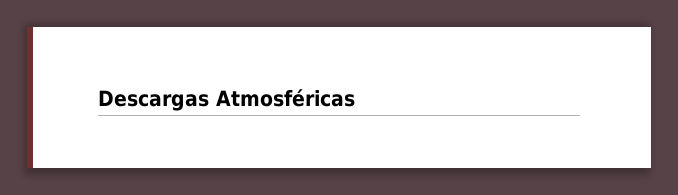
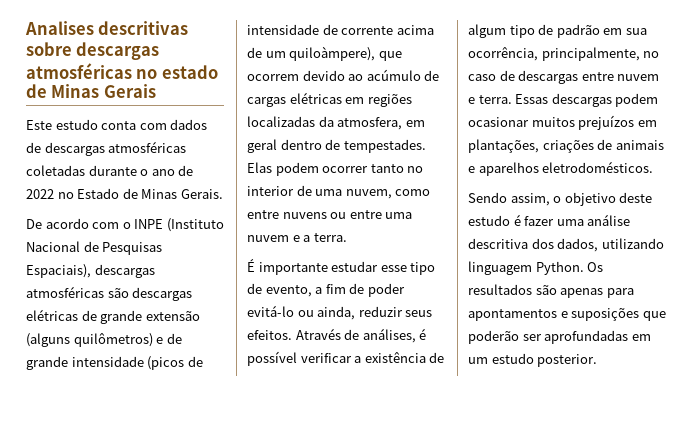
- Descargas Atmosféricas
+ Analises descritivas sobre descargas atmosféricas no estado de Minas Gerais
+ Este estudo conta com dados de descargas atmosféricas coletadas durante o ano de 2022 no Estado de Minas Gerais.
+ De acordo com o INPE (Instituto Nacional de Pesquisas Espaciais), descargas atmosféricas são descargas elétricas de grande extensão (alguns quilômetros) e de grande intensidade (picos de intensidade de corrente acima de um quiloàmpere), que ocorrem devido ao acúmulo de cargas elétricas em regiões localizadas da atmosfera, em geral dentro de tempestades. Elas podem ocorrer tanto no interior de uma nuvem, como entre nuvens ou entre uma nuvem e a terra.
+ É importante estudar esse tipo de evento, a fim de poder evitá-lo ou ainda, reduzir seus efeitos. Através de análises, é possível verificar a existência de algum tipo de padrão em sua ocorrência, principalmente, no caso de descargas entre nuvem e terra. Essas descargas podem ocasionar muitos prejuízos em plantações, criações de animais e aparelhos eletrodomésticos.
+ Sendo assim, o objetivo deste estudo é fazer uma análise descritiva dos dados, utilizando linguagem Python. Os resultados são apenas para apontamentos e suposições que poderão ser aprofundadas em um estudo posterior.

